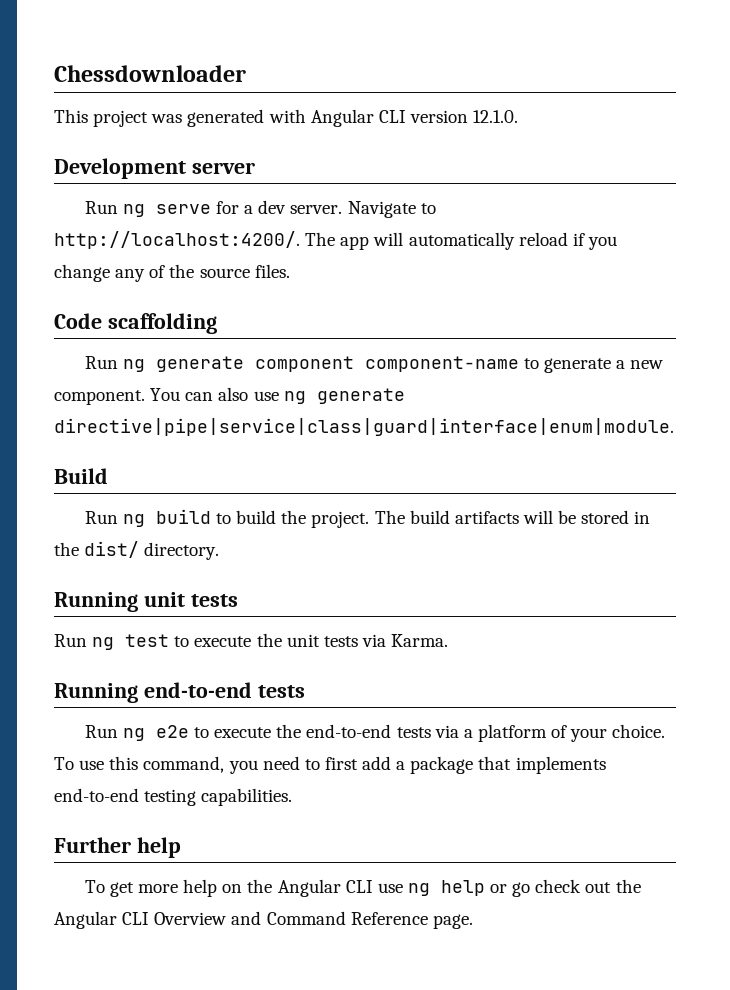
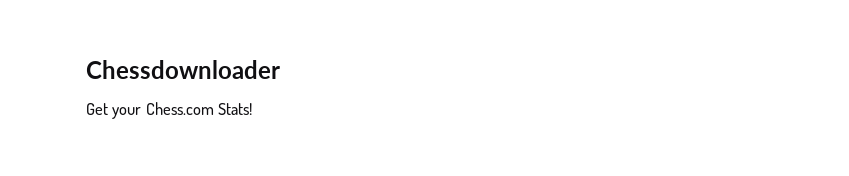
- This project was generated with Angular CLI version 12.1.0.
- Development server
- Run ng serve for a dev server. Navigate to http://localhost:4200/. The app will automatically reload if you change any of the source files.
- Code scaffolding
- Run ng generate component component-name to generate a new component. You can also use ng generate directive|pipe|service|class|guard|interface|enum|module.
- Build
- Run ng build to build the project. The build artifacts will be stored in the dist/ directory.
- Running unit tests
- Run ng test to execute the unit tests via Karma.
- Running end-to-end tests
- Run ng e2e to execute the end-to-end tests via a platform of your choice. To use this command, you need to first add a package that implements end-to-end testing capabilities.
- Further help
- To get more help on the Angular CLI use ng help or go check out the Angular CLI Overview and Command Reference page.
+ Get your Chess.com Stats!

